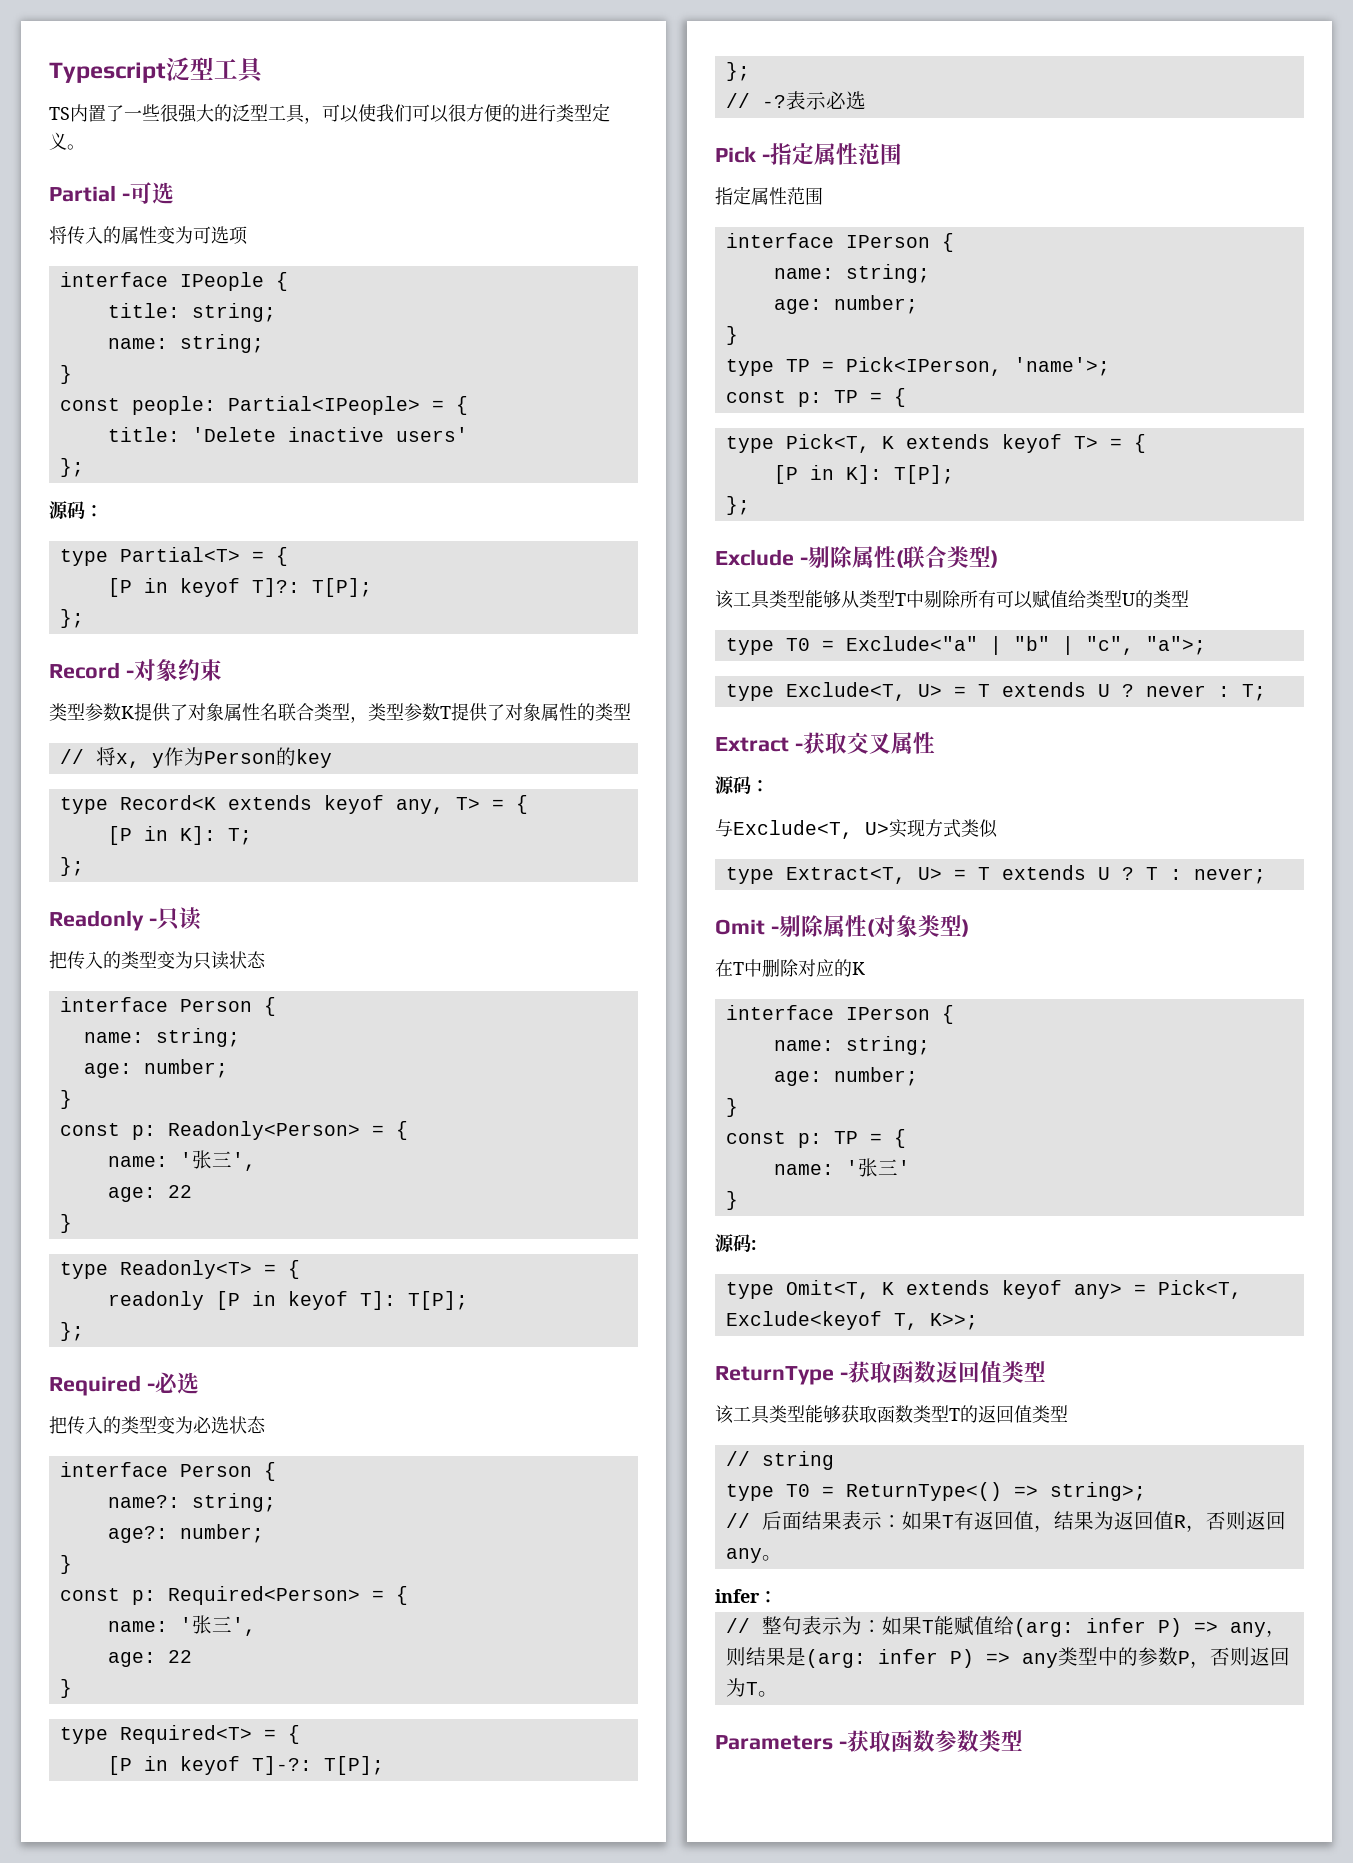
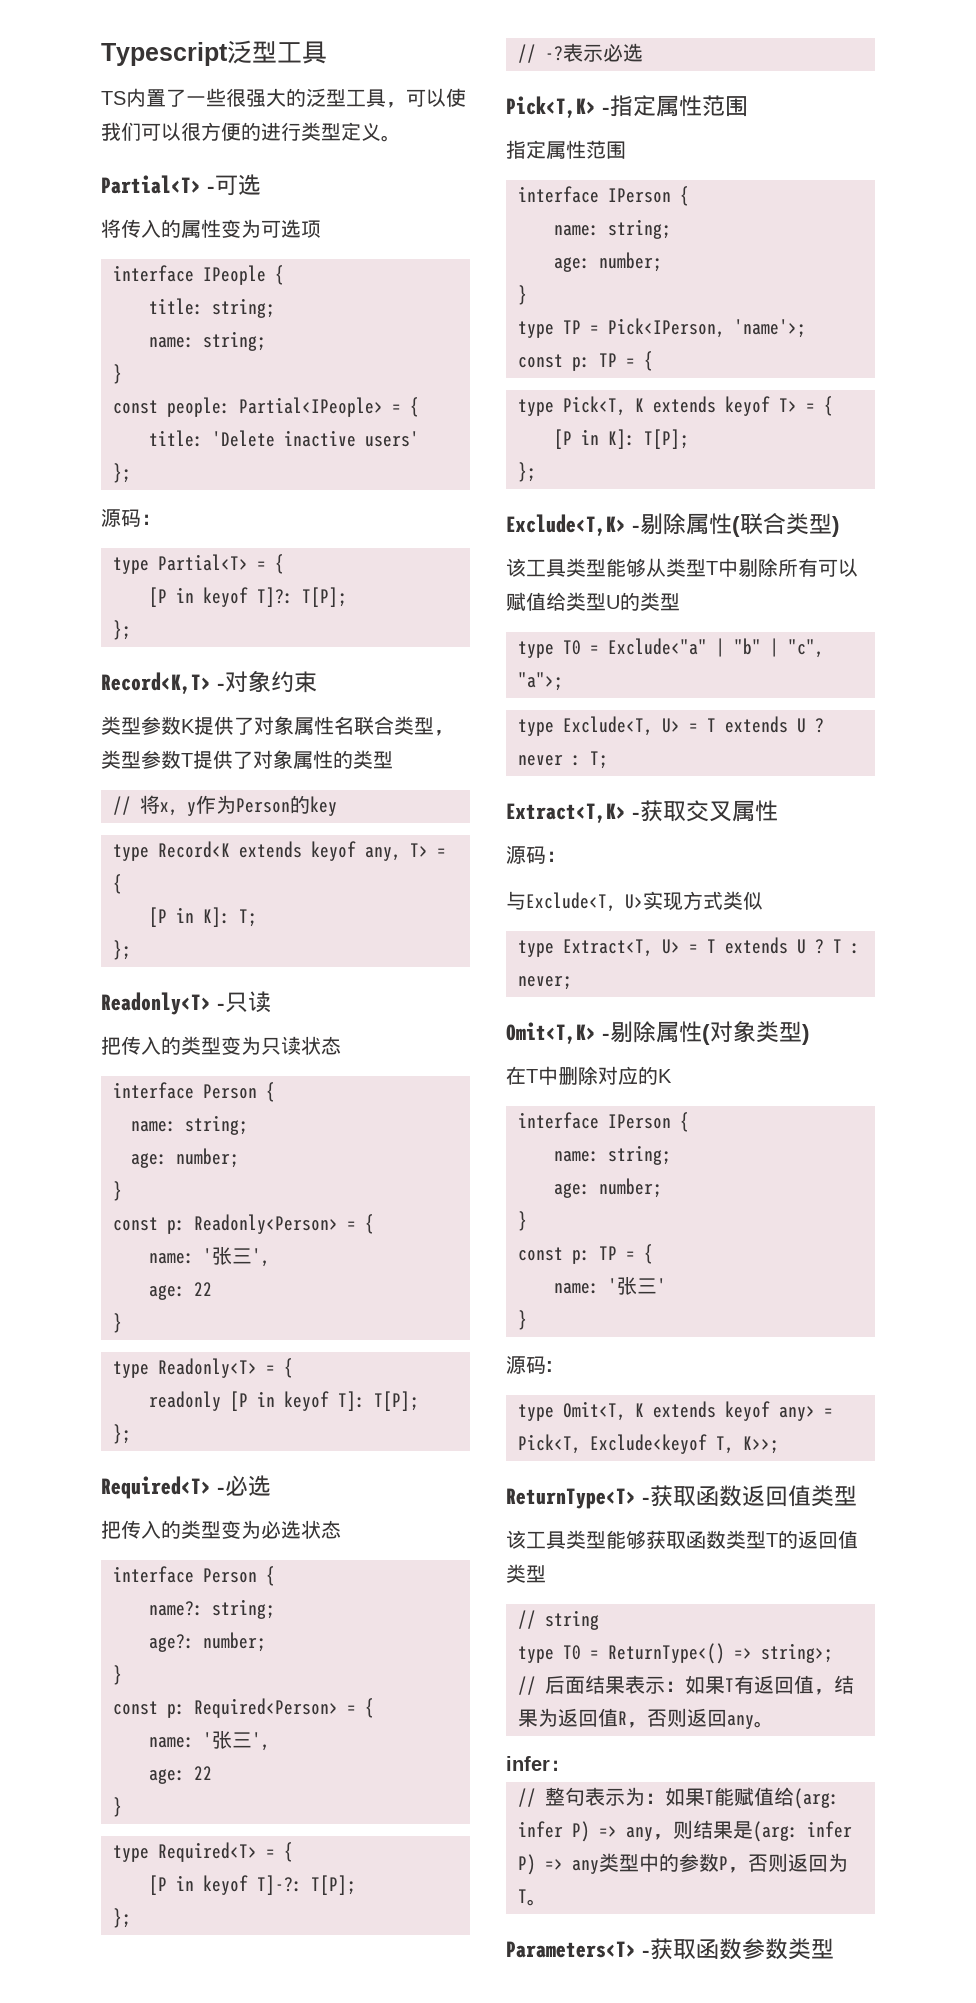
- Partial -可选
+ Partial<T> -可选
- Record -对象约束
+ Record<K,T> -对象约束
- Readonly -只读
+ Readonly<T> -只读
- Required -必选
+ Required<T> -必选
- Pick -指定属性范围
+ Pick<T,K> -指定属性范围
- Exclude -剔除属性(联合类型)
+ Exclude<T,K> -剔除属性(联合类型)
- Extract -获取交叉属性
+ Extract<T,K> -获取交叉属性
- Omit -剔除属性(对象类型)
+ Omit<T,K> -剔除属性(对象类型)
- ReturnType -获取函数返回值类型
+ ReturnType<T> -获取函数返回值类型
- Parameters -获取函数参数类型
+ Parameters<T> -获取函数参数类型

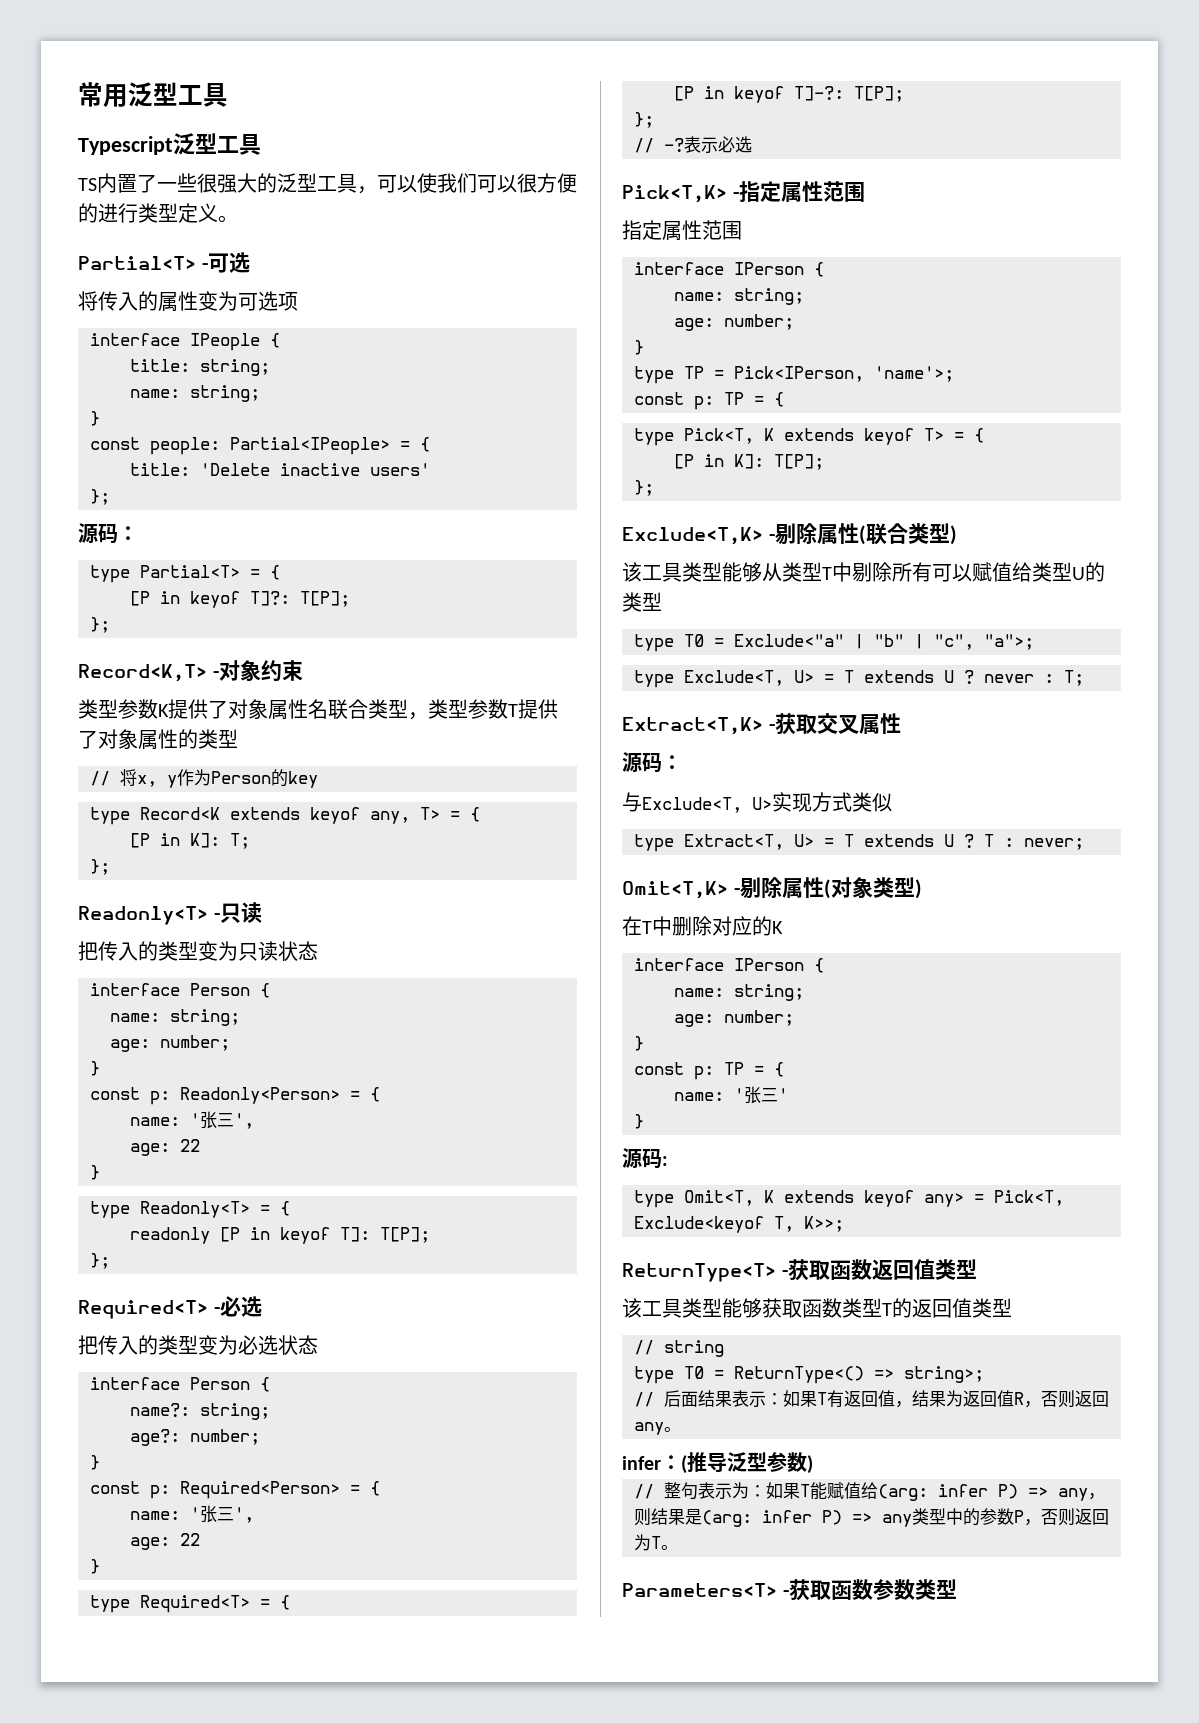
+ 常用泛型工具
- infer：
+ infer：(推导泛型参数)

